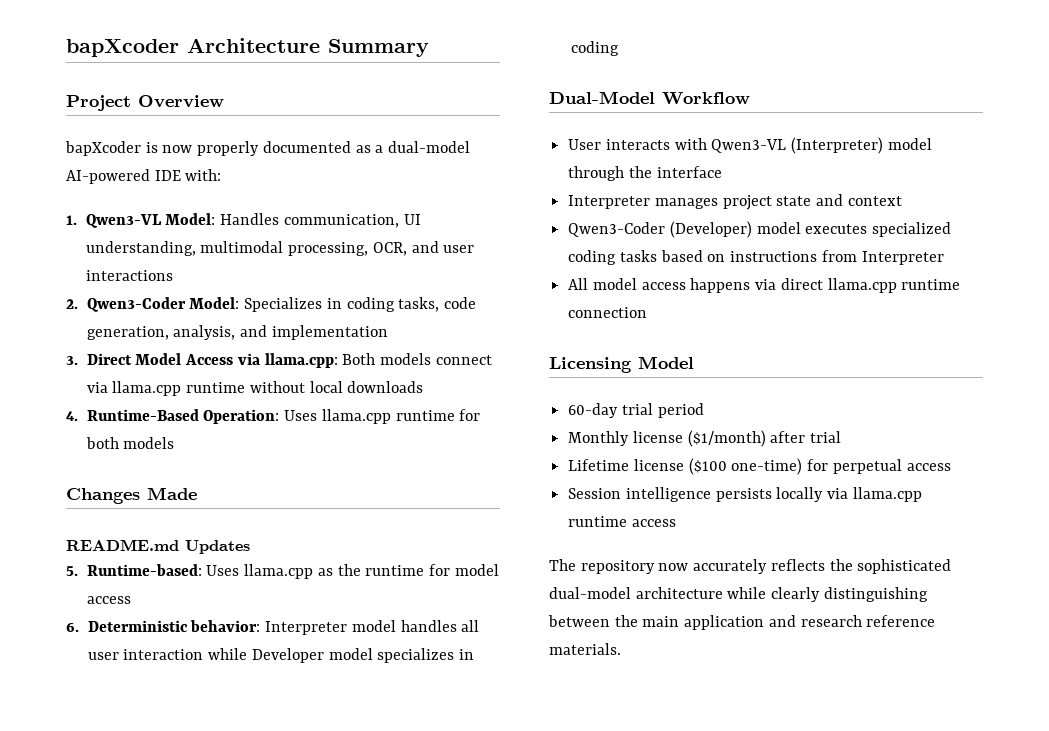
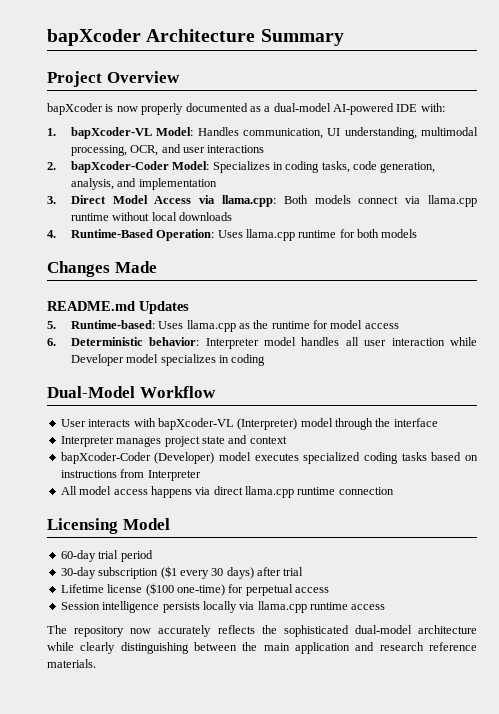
- 1. Qwen3-VL Model: Handles communication, UI understanding, multimodal processing, OCR, and user interactions
+ 1. bapXcoder-VL Model: Handles communication, UI understanding, multimodal processing, OCR, and user interactions
- 2. Qwen3-Coder Model: Specializes in coding tasks, code generation, analysis, and implementation
+ 2. bapXcoder-Coder Model: Specializes in coding tasks, code generation, analysis, and implementation
- User interacts with Qwen3-VL (Interpreter) model through the interface
+ User interacts with bapXcoder-VL (Interpreter) model through the interface
- Qwen3-Coder (Developer) model executes specialized coding tasks based on instructions from Interpreter
+ bapXcoder-Coder (Developer) model executes specialized coding tasks based on instructions from Interpreter
- Monthly license ($1/month) after trial
+ 30-day subscription ($1 every 30 days) after trial

